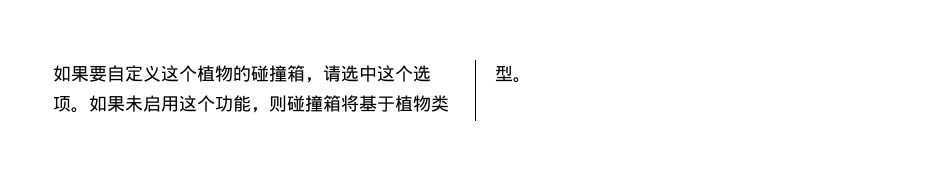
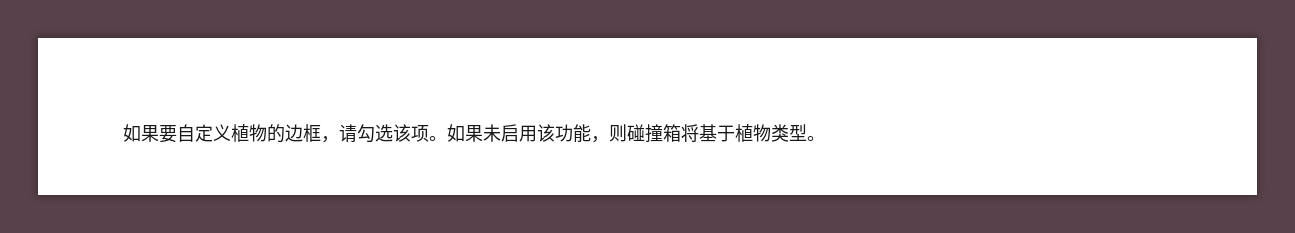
- 如果要自定义这个植物的碰撞箱，请选中这个选项。
+ 如果要自定义植物的边框，请勾选该项。
- 如果未启用这个功能，则碰撞箱将基于植物类型。
+ 如果未启用该功能，则碰撞箱将基于植物类型。

